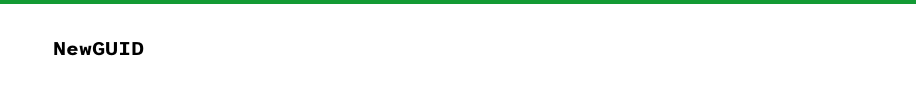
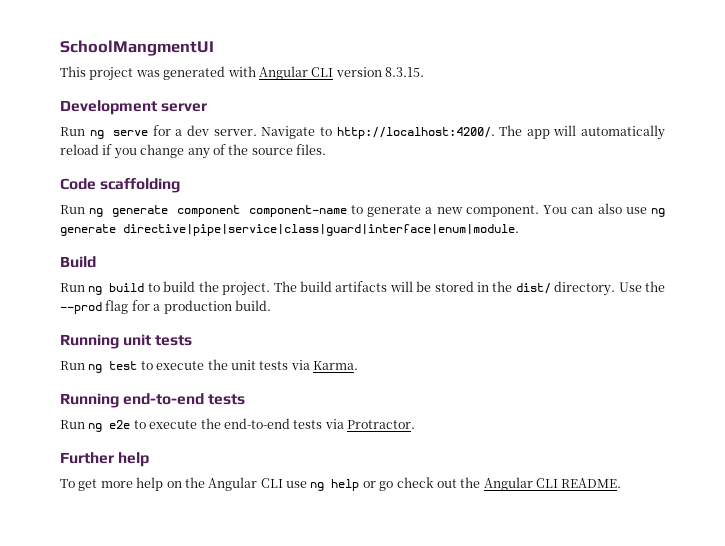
- NewGUID
+ SchoolMangmentUI
+ This project was generated with Angular CLI version 8.3.15.
+ Development server
+ Run ng serve for a dev server. Navigate to http://localhost:4200/. The app will automatically reload if you change any of the source files.
+ Code scaffolding
+ Run ng generate component component-name to generate a new component. You can also use ng generate directive|pipe|service|class|guard|interface|enum|module.
+ Build
+ Run ng build to build the project. The build artifacts will be stored in the dist/ directory. Use the --prod flag for a production build.
+ Running unit tests
+ Run ng test to execute the unit tests via Karma.
+ Running end-to-end tests
+ Run ng e2e to execute the end-to-end tests via Protractor.
+ Further help
+ To get more help on the Angular CLI use ng help or go check out the Angular CLI README.

